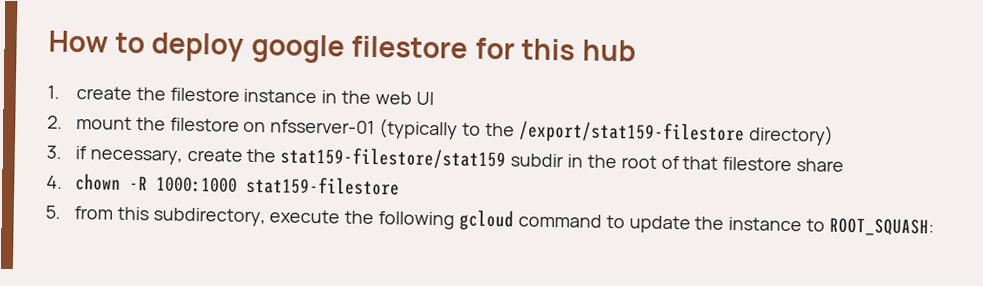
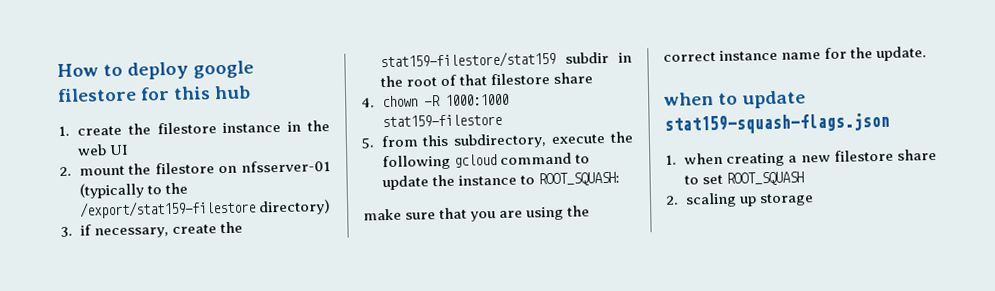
+ make sure that you are using the correct instance name for the update.
+ when to update stat159-squash-flags.json
+ 1. when creating a new filestore share to set ROOT_SQUASH
+ 2. scaling up storage

